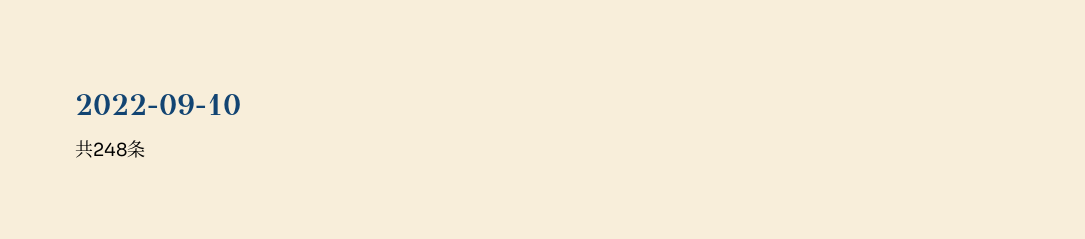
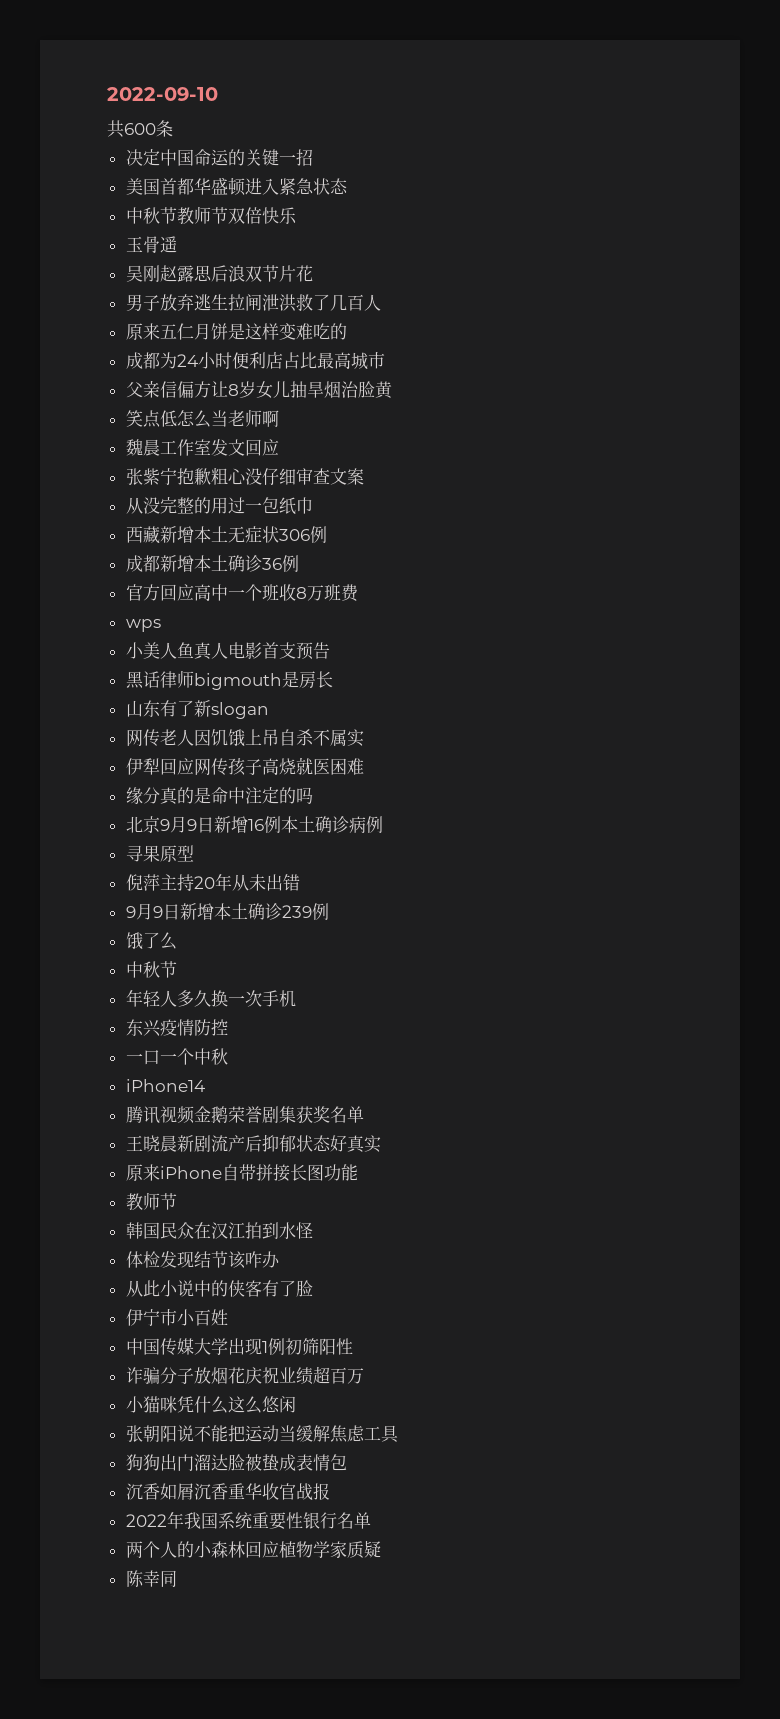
- 共248条
+ 共600条
+ 决定中国命运的关键一招
+ 美国首都华盛顿进入紧急状态
+ 中秋节教师节双倍快乐
+ 玉骨遥
+ 吴刚赵露思后浪双节片花
+ 男子放弃逃生拉闸泄洪救了几百人
+ 原来五仁月饼是这样变难吃的
+ 成都为24小时便利店占比最高城市
+ 父亲信偏方让8岁女儿抽旱烟治脸黄
+ 笑点低怎么当老师啊
+ 魏晨工作室发文回应
+ 张紫宁抱歉粗心没仔细审查文案
+ 从没完整的用过一包纸巾
+ 西藏新增本土无症状306例
+ 成都新增本土确诊36例
+ 官方回应高中一个班收8万班费
+ wps
+ 小美人鱼真人电影首支预告
+ 黑话律师bigmouth是房长
+ 山东有了新slogan
+ 网传老人因饥饿上吊自杀不属实
+ 伊犁回应网传孩子高烧就医困难
+ 缘分真的是命中注定的吗
+ 北京9月9日新增16例本土确诊病例
+ 寻果原型
+ 倪萍主持20年从未出错
+ 9月9日新增本土确诊239例
+ 饿了么
+ 中秋节
+ 年轻人多久换一次手机
+ 东兴疫情防控
+ 一口一个中秋
+ iPhone14
+ 腾讯视频金鹅荣誉剧集获奖名单
+ 王晓晨新剧流产后抑郁状态好真实
+ 原来iPhone自带拼接长图功能
+ 教师节
+ 韩国民众在汉江拍到水怪
+ 体检发现结节该咋办
+ 从此小说中的侠客有了脸
+ 伊宁市小百姓
+ 中国传媒大学出现1例初筛阳性
+ 诈骗分子放烟花庆祝业绩超百万
+ 小猫咪凭什么这么悠闲
+ 张朝阳说不能把运动当缓解焦虑工具
+ 狗狗出门溜达脸被蛰成表情包
+ 沉香如屑沉香重华收官战报
+ 2022年我国系统重要性银行名单
+ 两个人的小森林回应植物学家质疑
+ 陈幸同

